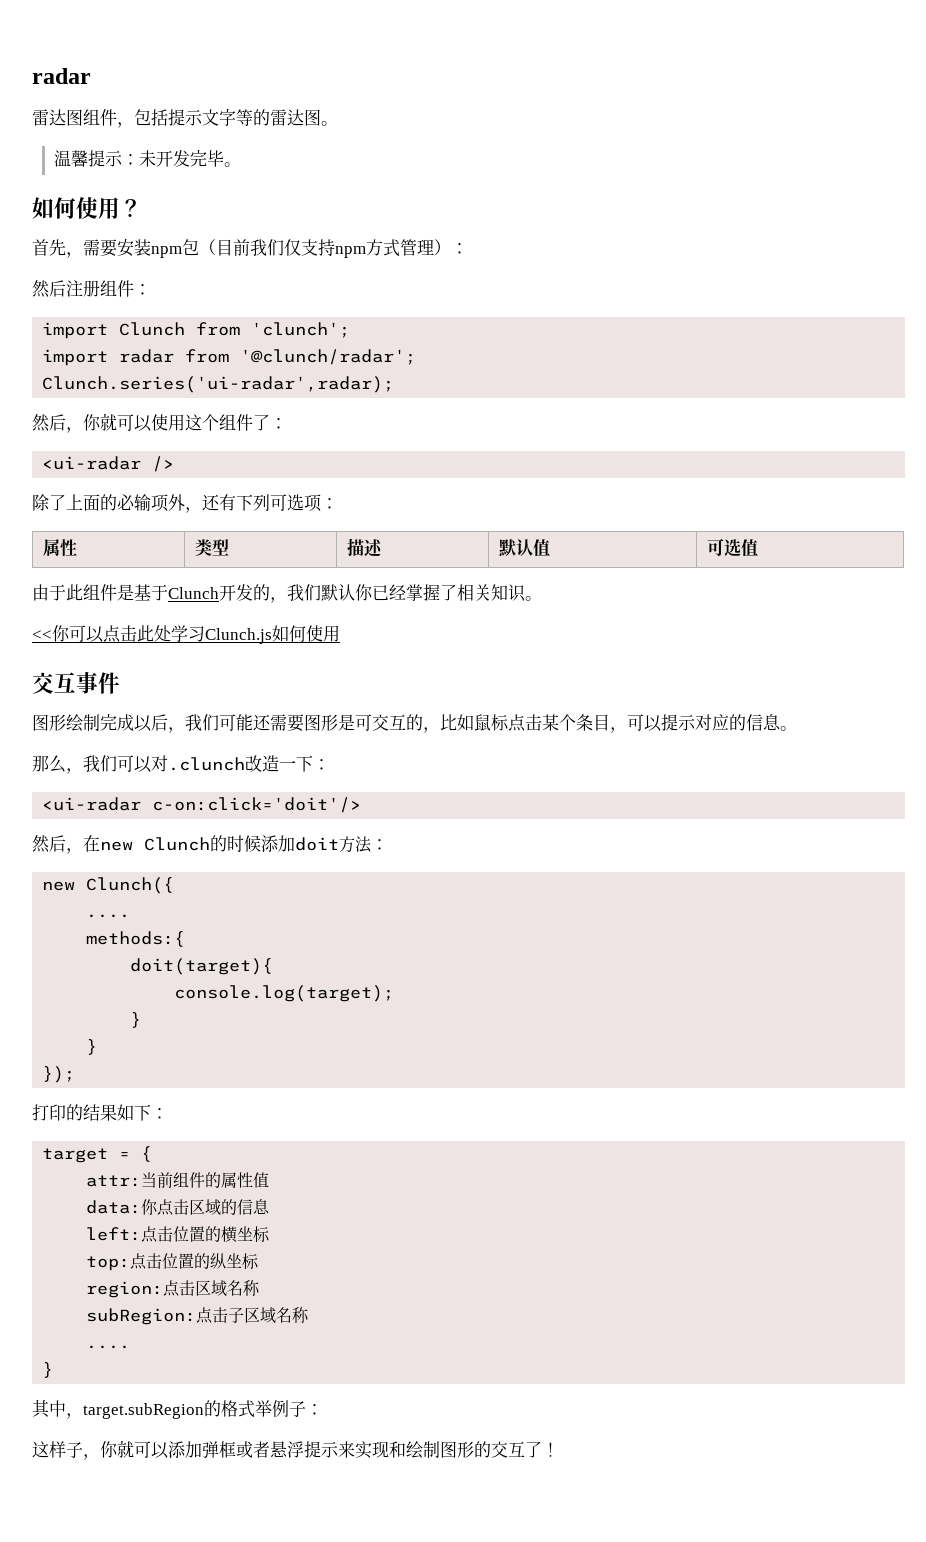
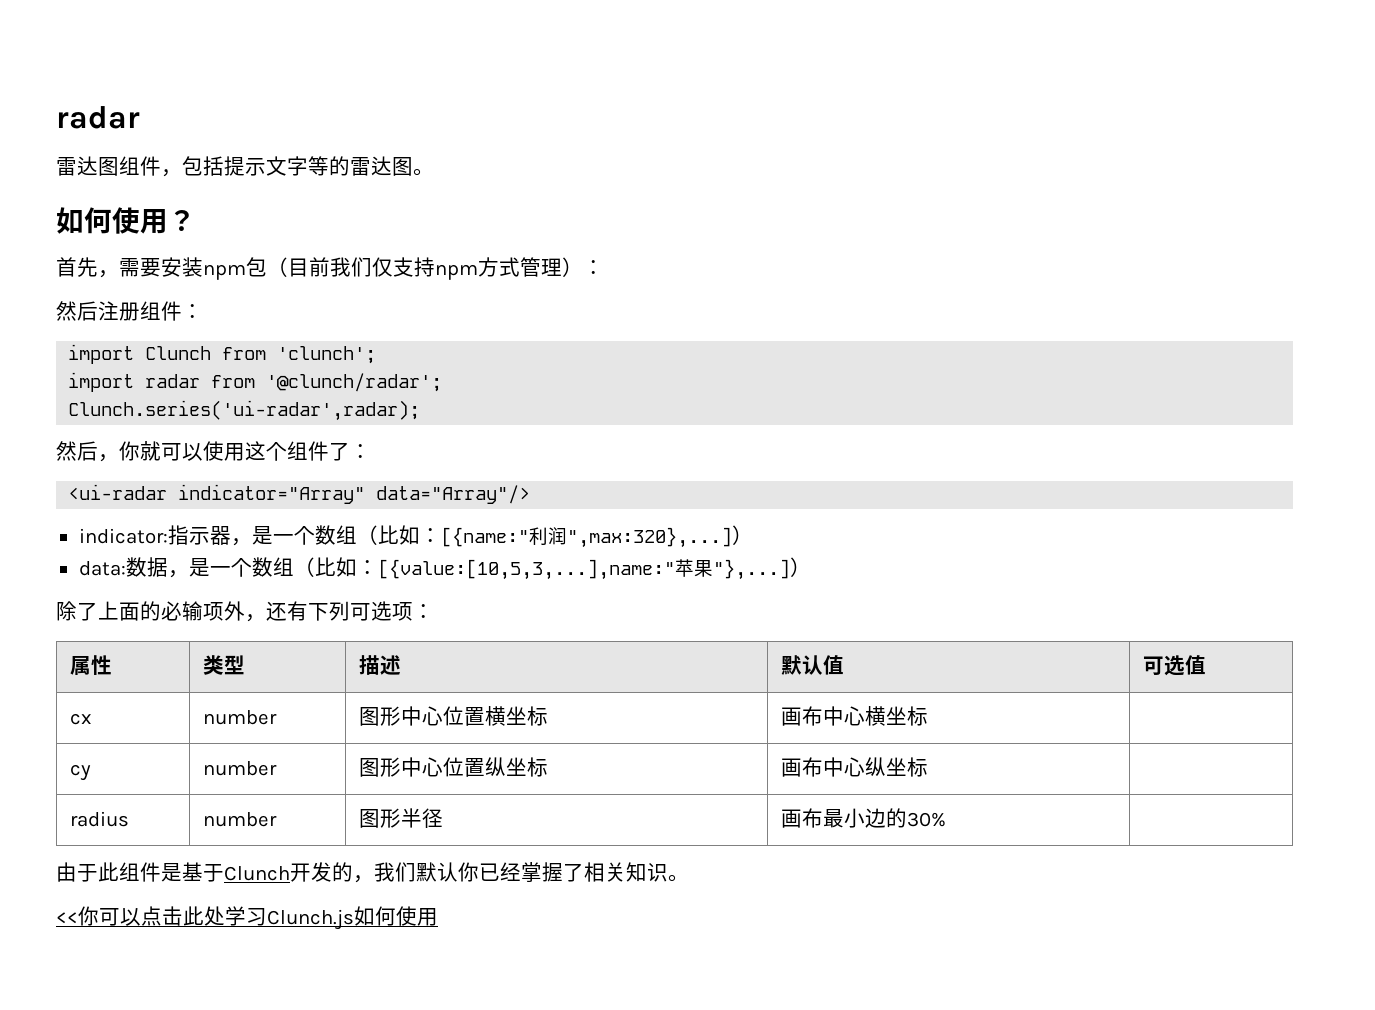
- 温馨提示：未开发完毕。
- <ui-radar />
+ <ui-radar indicator="Array" data="Array"/>
+ indicator:指示器，是一个数组（比如：[{name:"利润",max:320},...]）
+ data:数据，是一个数组（比如：[{value:[10,5,3,...],name:"苹果"},...]）
+ cx | number | 图形中心位置横坐标 | 画布中心横坐标 |
+ cy | number | 图形中心位置纵坐标 | 画布中心纵坐标 |
+ radius | number | 图形半径 | 画布最小边的30% |
- 交互事件
- 图形绘制完成以后，我们可能还需要图形是可交互的，比如鼠标点击某个条目，可以提示对应的信息。
- 那么，我们可以对.clunch改造一下：
- <ui-radar c-on:click='doit'/>
- 然后，在new Clunch的时候添加doit方法：
- new Clunch({
- ....
- methods:{
- doit(target){
- console.log(target);
- }
- }
- });
- 打印的结果如下：
- target = {
- attr:当前组件的属性值
- data:你点击区域的信息
- left:点击位置的横坐标
- top:点击位置的纵坐标
- region:点击区域名称
- subRegion:点击子区域名称
- ....
- }
- 其中，target.subRegion的格式举例子：
- 这样子，你就可以添加弹框或者悬浮提示来实现和绘制图形的交互了！

